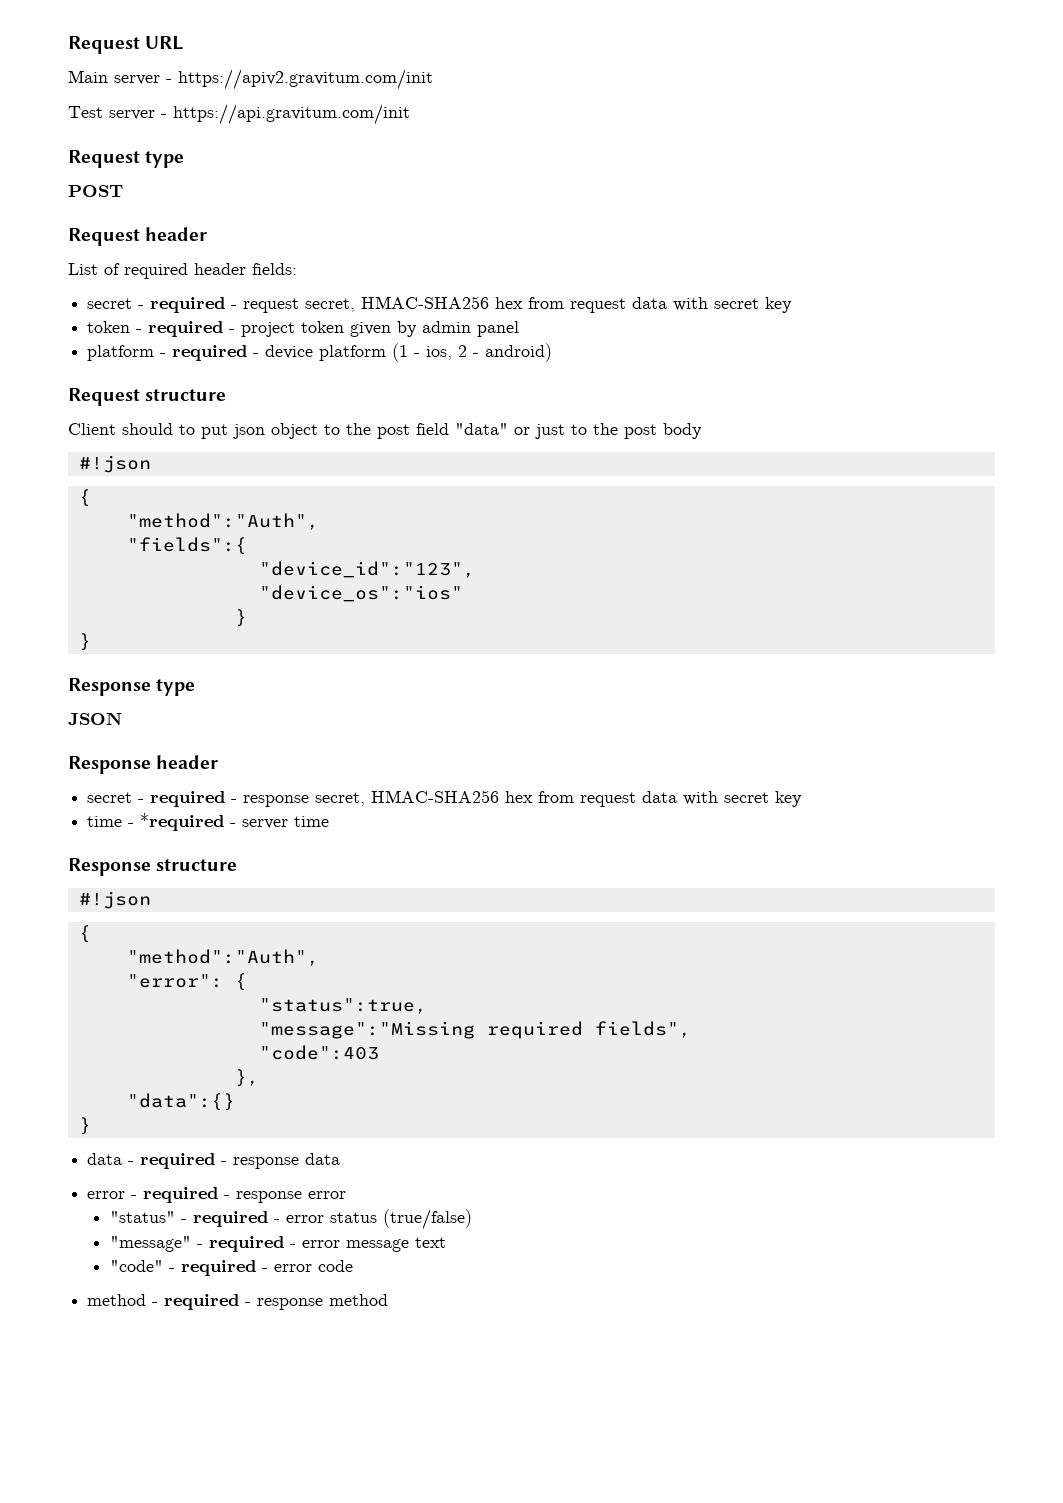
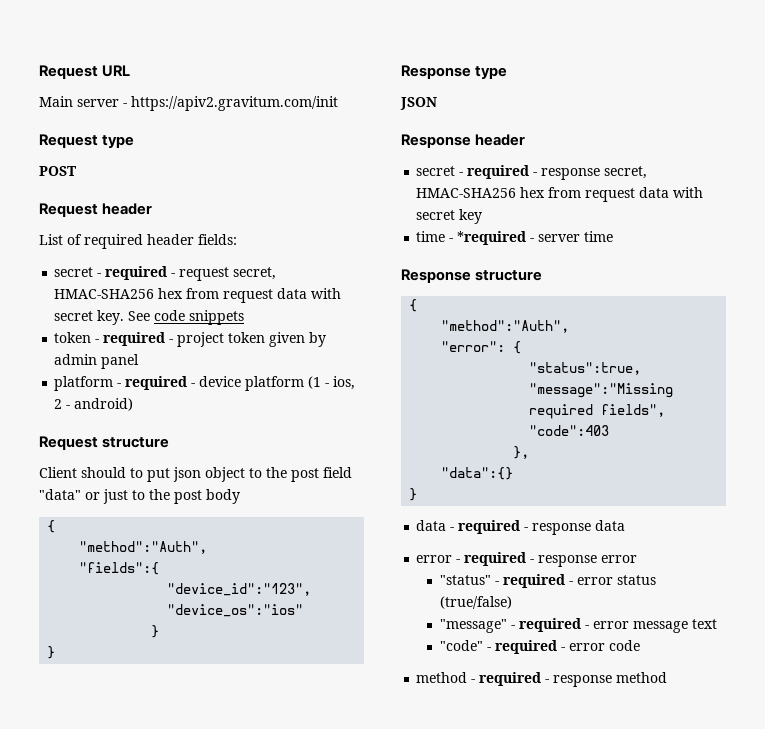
- Test server - https://api.gravitum.com/init
- secret - required - request secret, HMAC-SHA256 hex from request data with secret key
+ secret - required - request secret, HMAC-SHA256 hex from request data with secret key. See code snippets
  Client should to put json object to the post field "data" or just to the post body
- #!json
  Response structure
- #!json

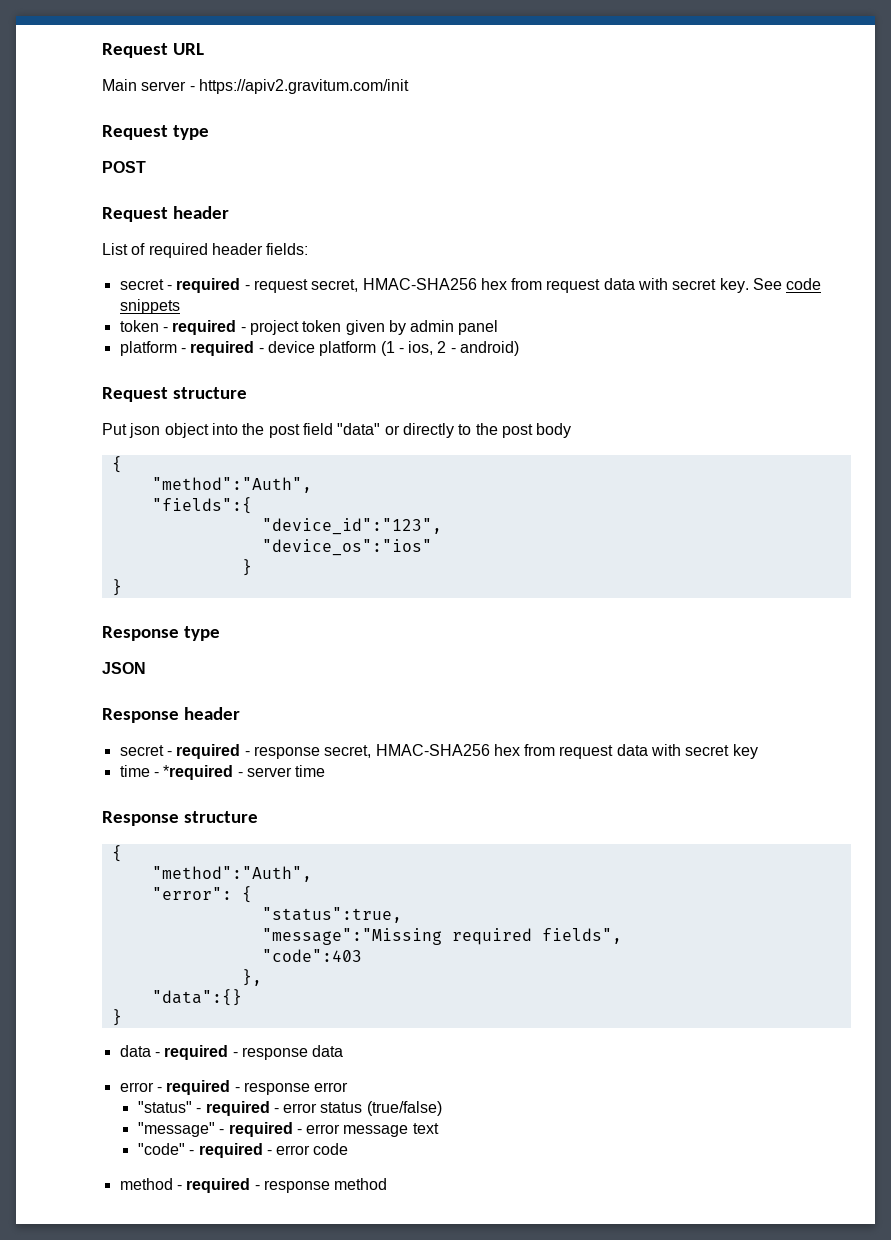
- Client should to put json object to the post field "data" or just to the post body
+ Put json object into the post field "data" or directly to the post body

